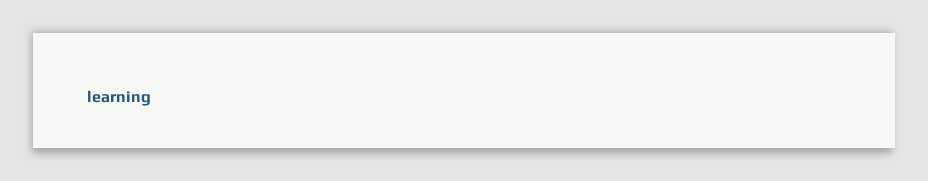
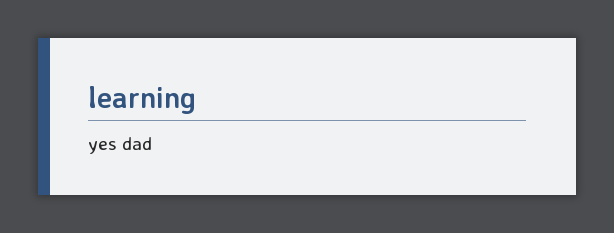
+ yes dad

